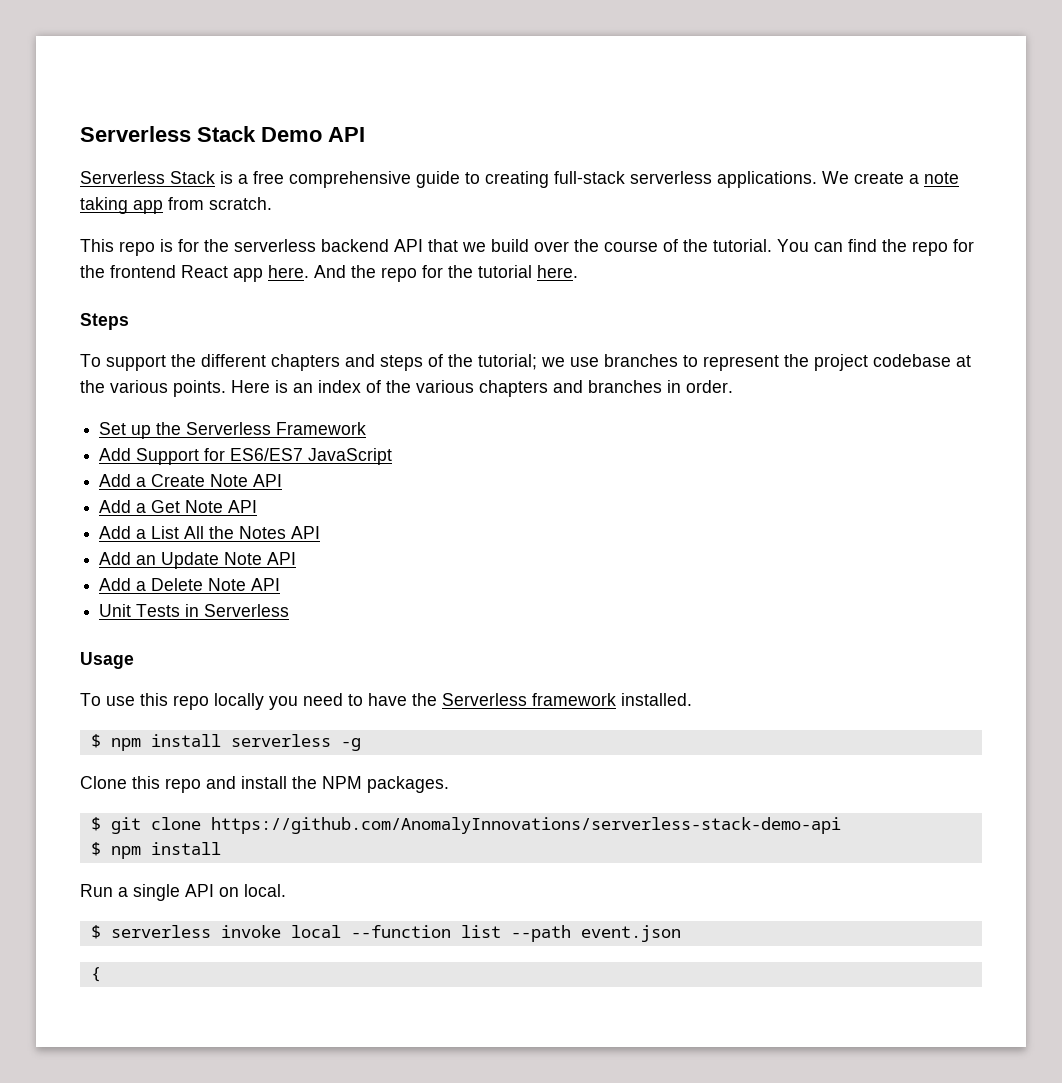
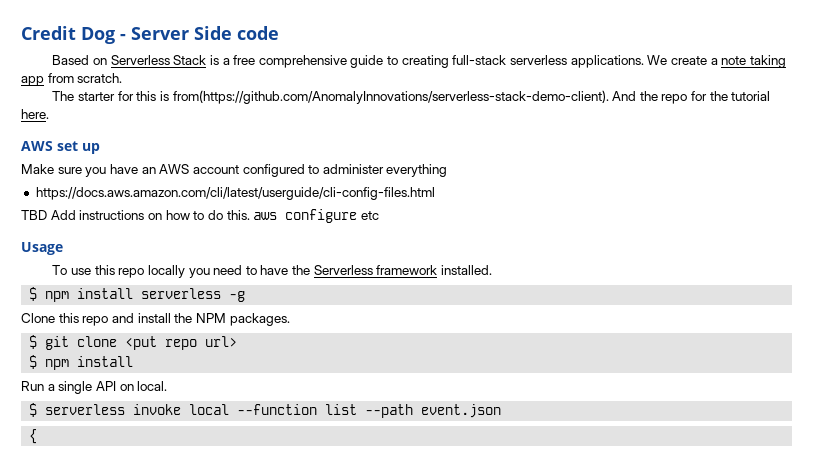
- Serverless Stack Demo API
- Serverless Stack is a free comprehensive guide to creating full-stack serverless applications.
+ Credit Dog - Server Side code
+ Based on Serverless Stack is a free comprehensive guide to creating full-stack serverless applications.
- This repo is for the serverless backend API that we build over the course of the tutorial. You can find the repo for the frontend React app here. And the repo for the tutorial here.
+ The starter for this is from(https://github.com/AnomalyInnovations/serverless-stack-demo-client). And the repo for the tutorial here.
- Steps
- To support the different chapters and steps of the tutorial; we use branches to represent the project codebase at the various points. Here is an index of the various chapters and branches in order.
- Set up the Serverless Framework
- Add Support for ES6/ES7 JavaScript
- Add a Create Note API
- Add a Get Note API
- Add a List All the Notes API
- Add an Update Note API
- Add a Delete Note API
- Unit Tests in Serverless
+ AWS set up
+ Make sure you have an AWS account configured to administer everything
+ https://docs.aws.amazon.com/cli/latest/userguide/cli-config-files.html
+ TBD Add instructions on how to do this. aws configure etc
- $ git clone https://github.com/AnomalyInnovations/serverless-stack-demo-api
+ $ git clone <put repo url>

